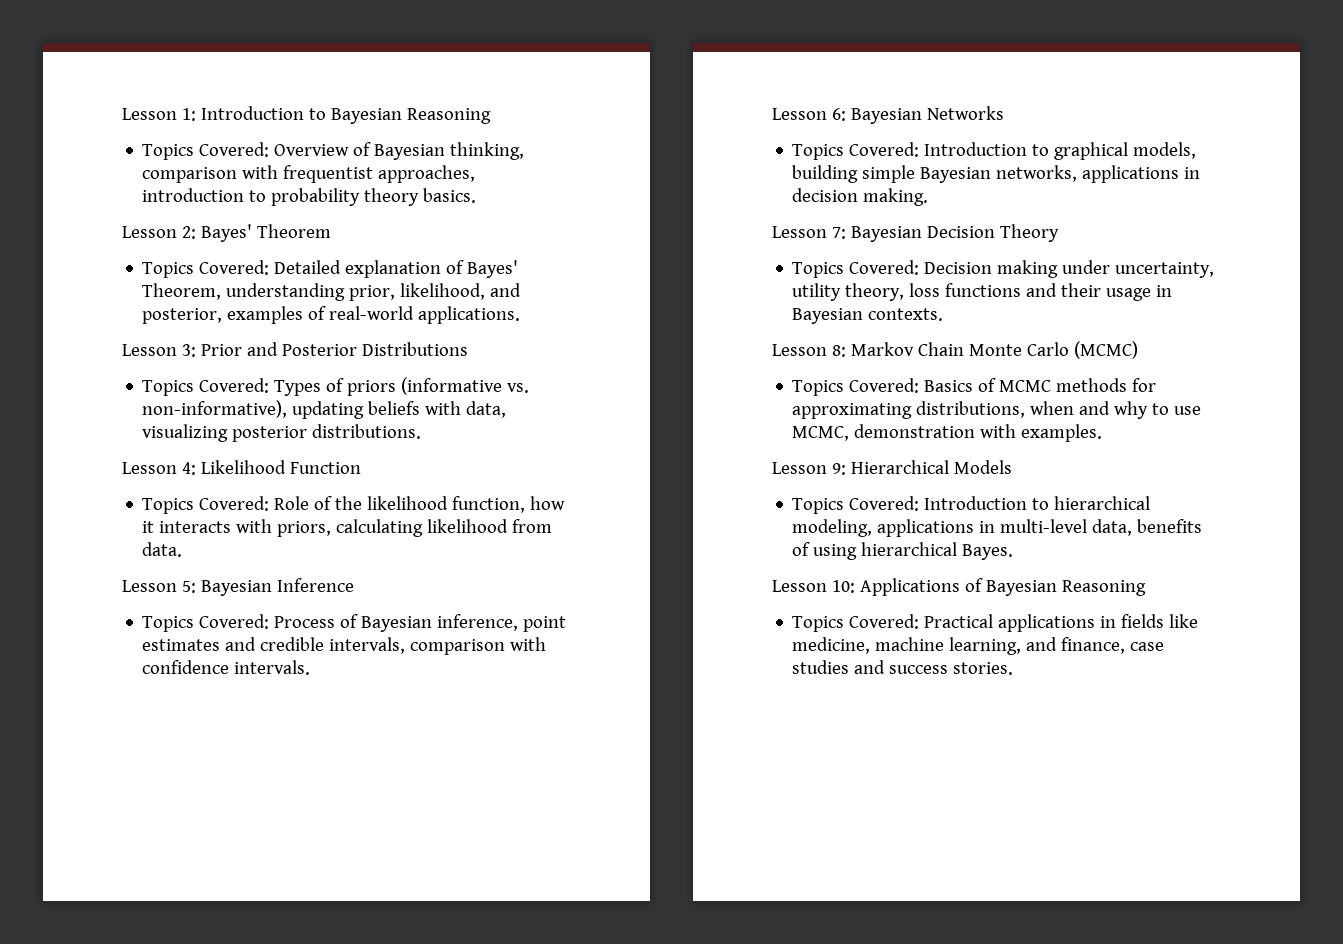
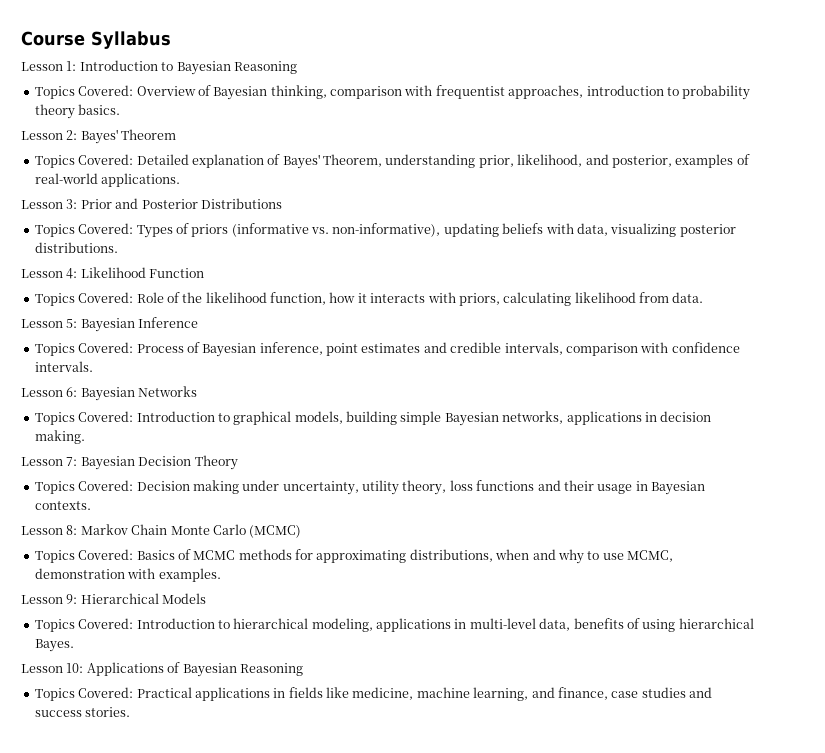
+ Course Syllabus

